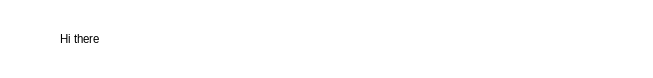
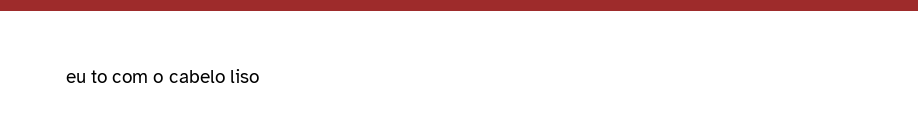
- Hi there
+ eu to com o cabelo liso

